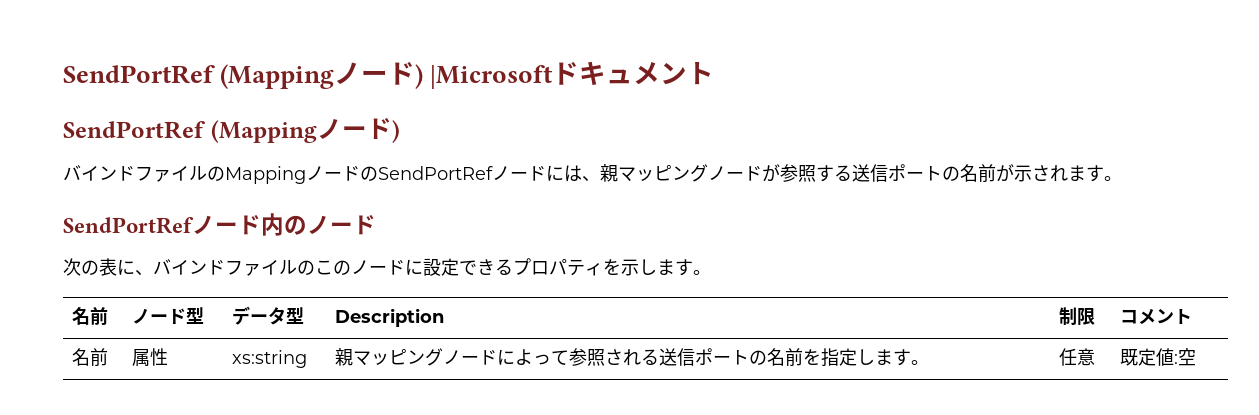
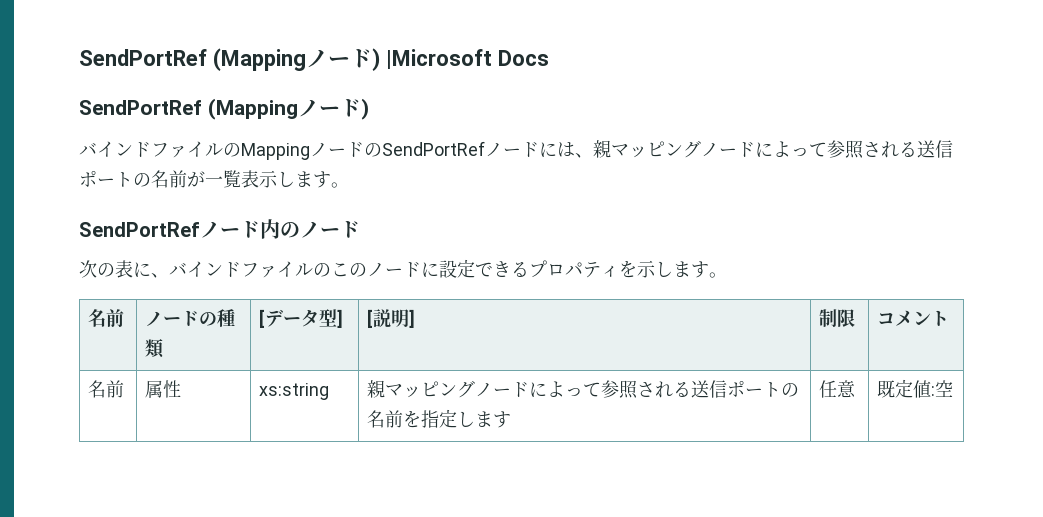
- SendPortRef (Mappingノード) |Microsoftドキュメント
+ SendPortRef (Mappingノード) |Microsoft Docs
- バインドファイルのMappingノードのSendPortRefノードには、親マッピングノードが参照する送信ポートの名前が示されます。
+ バインドファイルのMappingノードのSendPortRefノードには、親マッピングノードによって参照される送信ポートの名前が一覧表示します。
- 名前 | ノード型 | データ型 | Description | 制限 | コメント
+ 名前 | ノードの種類 | [データ型] | [説明] | 制限 | コメント
- 名前 | 属性 | xs:string | 親マッピングノードによって参照される送信ポートの名前を指定します。 | 任意 | 既定値:空
+ 名前 | 属性 | xs:string | 親マッピングノードによって参照される送信ポートの名前を指定します | 任意 | 既定値:空

